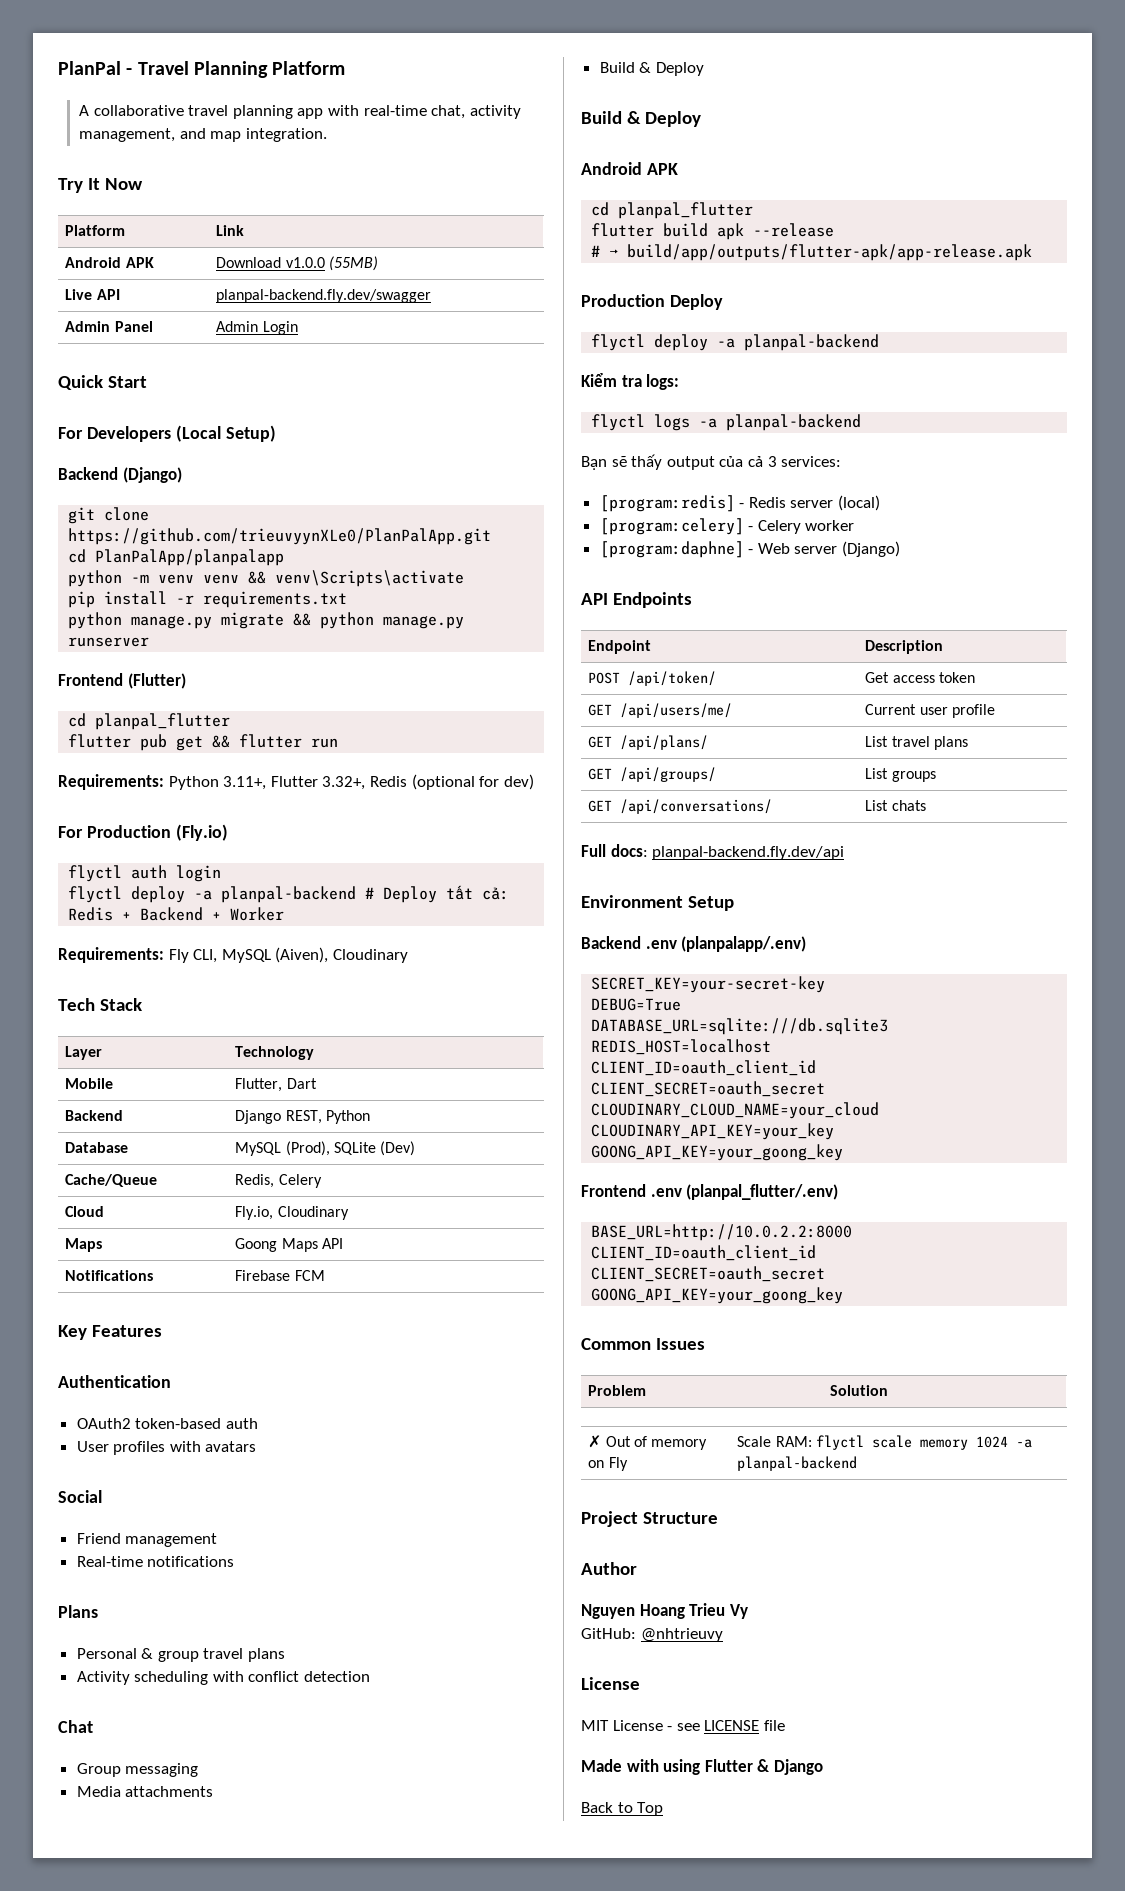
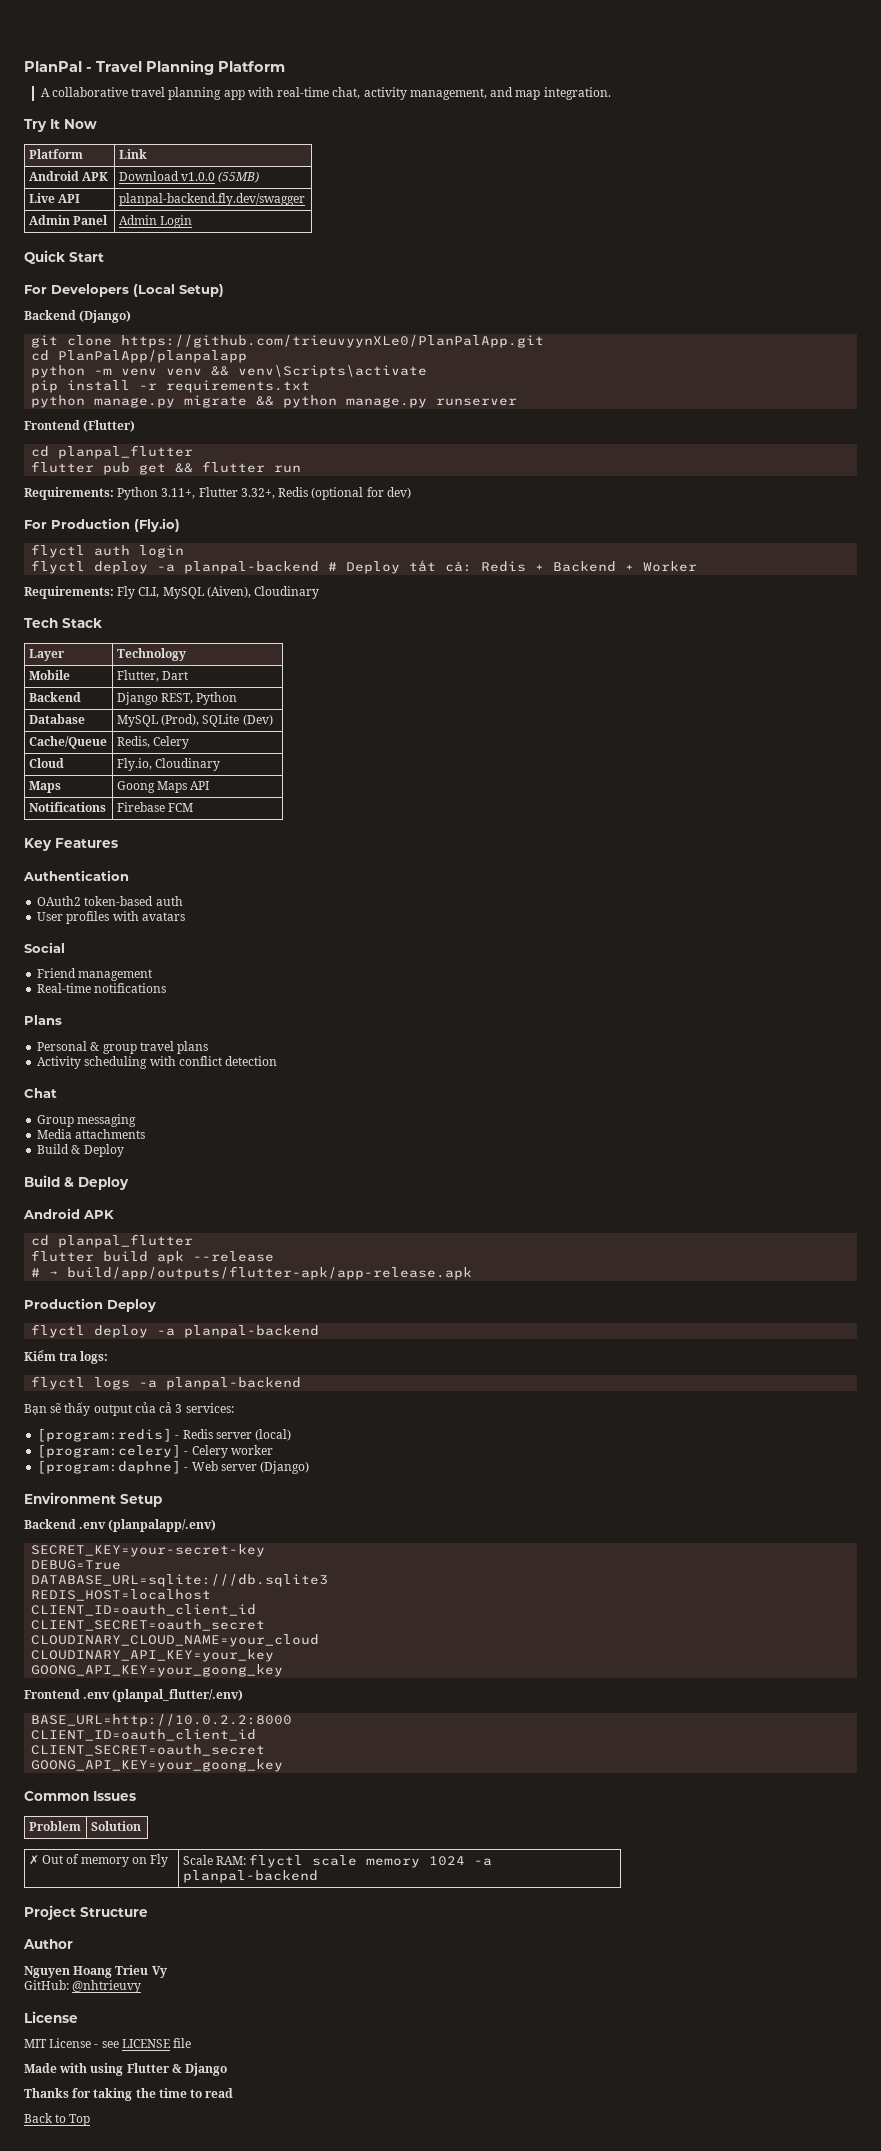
- API Endpoints
- Endpoint | Description
- POST /api/token/ | Get access token
- GET /api/users/me/ | Current user profile
- GET /api/plans/ | List travel plans
- GET /api/groups/ | List groups
- GET /api/conversations/ | List chats
- Full docs: planpal-backend.fly.dev/api
+ Thanks for taking the time to read

